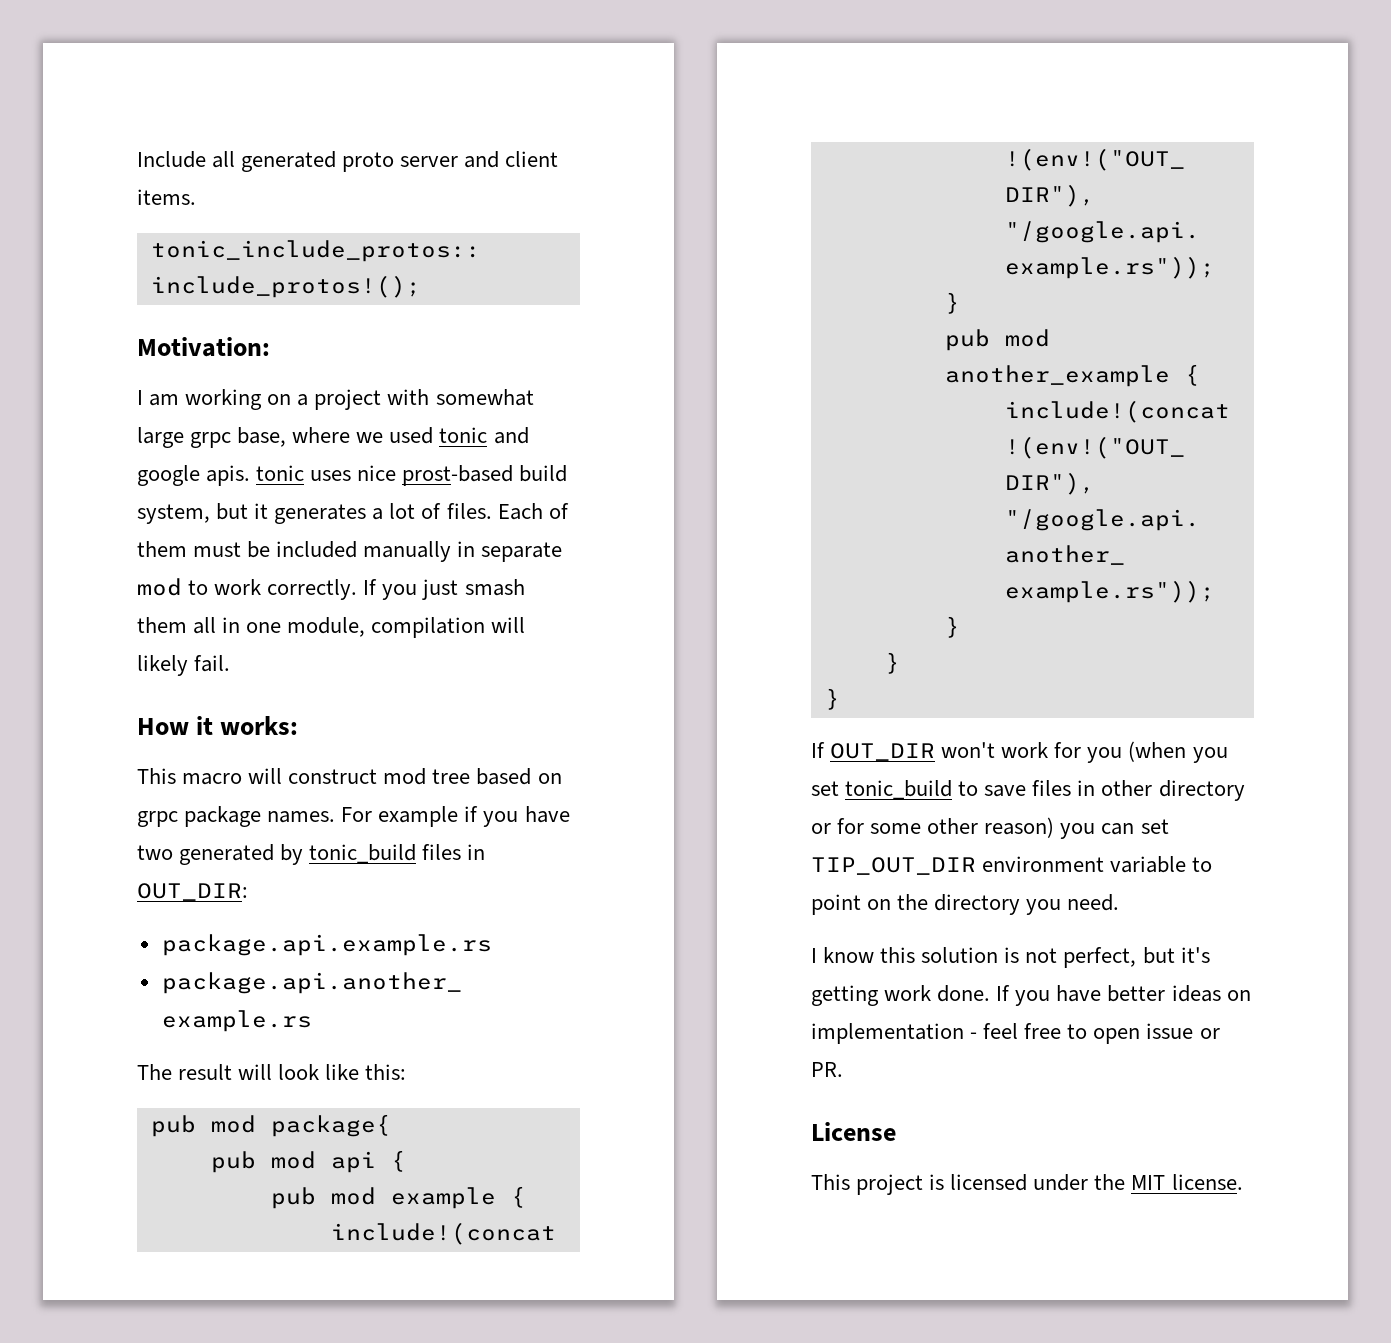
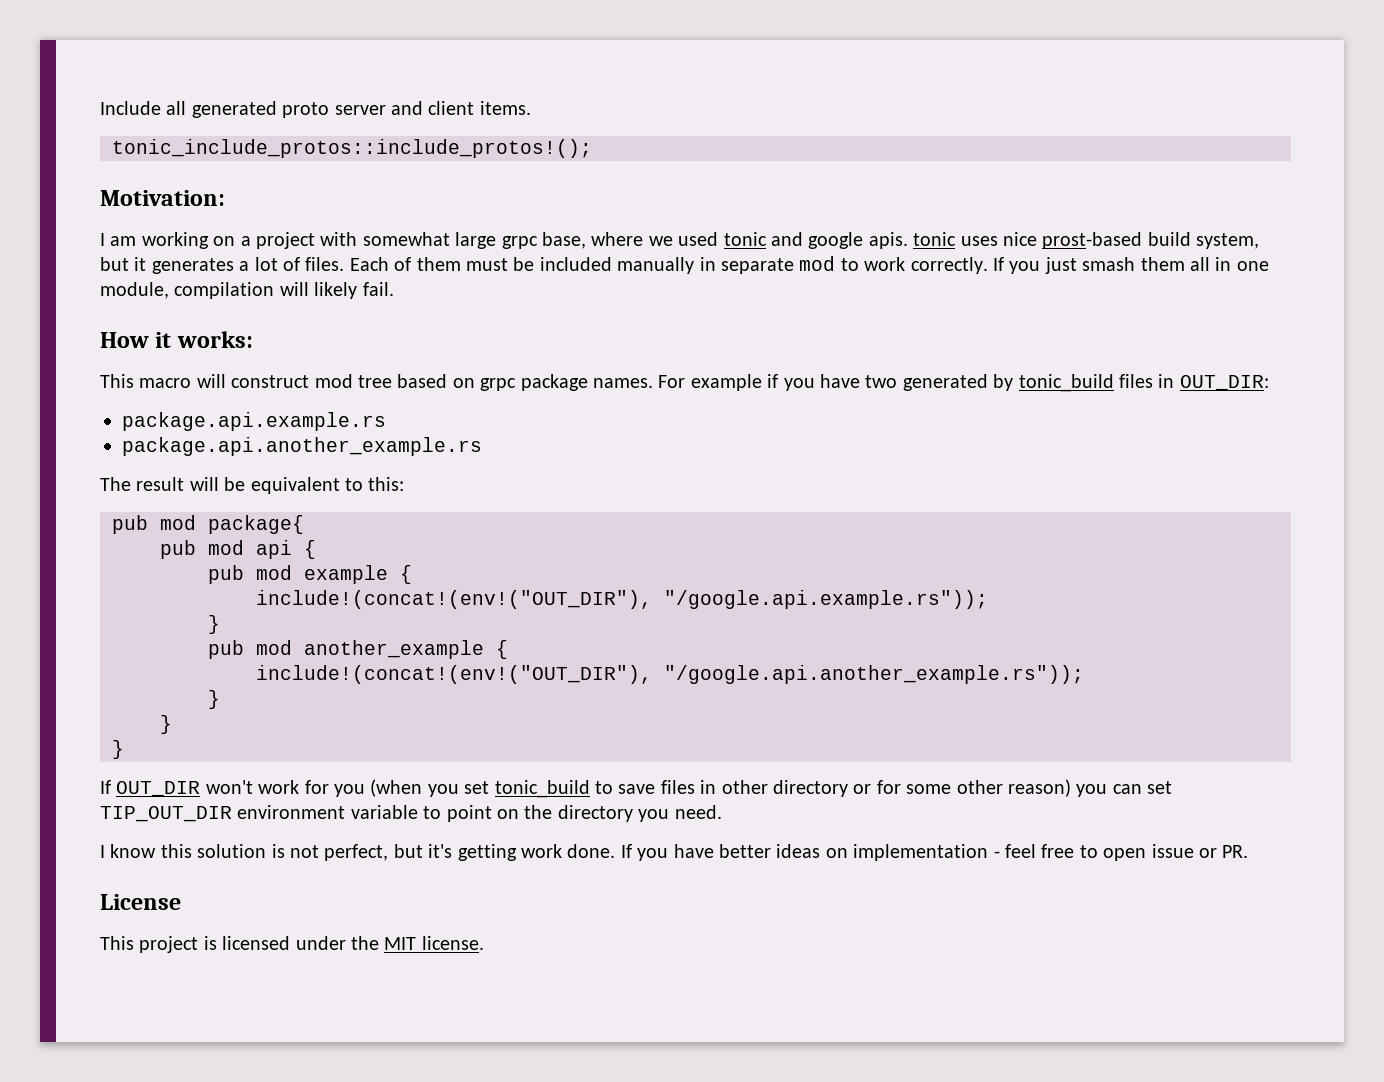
- The result will look like this:
+ The result will be equivalent to this:

